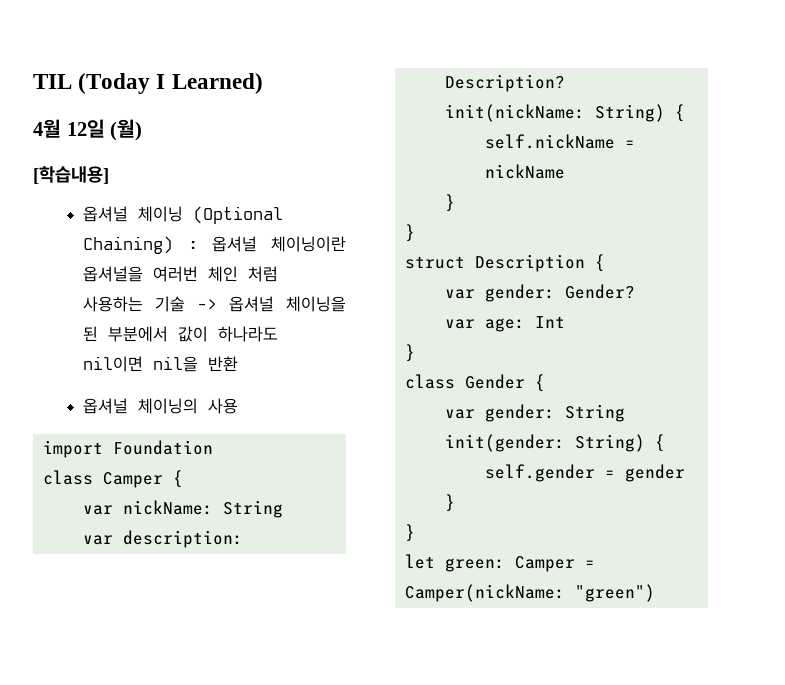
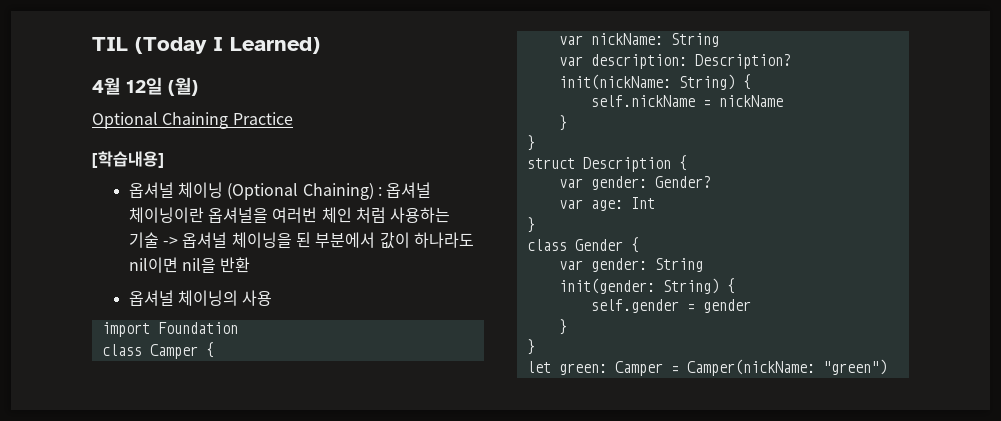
+ Optional Chaining Practice

